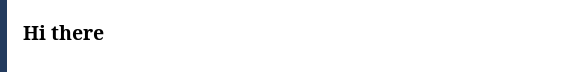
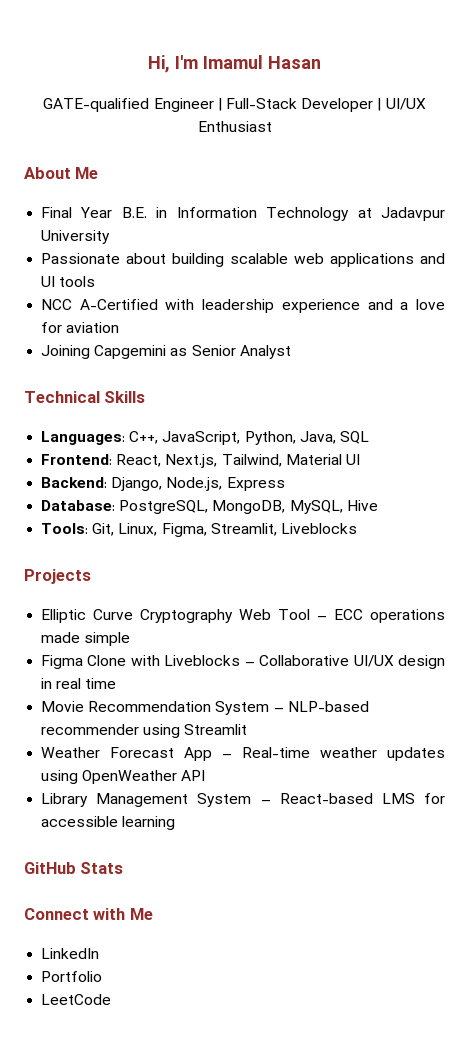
- Hi there
+ Hi, I'm Imamul Hasan
+ GATE-qualified Engineer | Full-Stack Developer | UI/UX Enthusiast
+ About Me
+ Final Year B.E. in Information Technology at Jadavpur University
+ Passionate about building scalable web applications and UI tools
+ NCC A-Certified with leadership experience and a love for aviation
+ Joining Capgemini as Senior Analyst
+ Technical Skills
+ Languages: C++, JavaScript, Python, Java, SQL
+ Frontend: React, Next.js, Tailwind, Material UI
+ Backend: Django, Node.js, Express
+ Database: PostgreSQL, MongoDB, MySQL, Hive
+ Tools: Git, Linux, Figma, Streamlit, Liveblocks
+ Projects
+ Elliptic Curve Cryptography Web Tool – ECC operations made simple
+ Figma Clone with Liveblocks – Collaborative UI/UX design in real time
+ Movie Recommendation System – NLP-based recommender using Streamlit
+ Weather Forecast App – Real-time weather updates using OpenWeather API
+ Library Management System – React-based LMS for accessible learning
+ GitHub Stats
+ Connect with Me
+ LinkedIn
+ Portfolio
+ LeetCode

